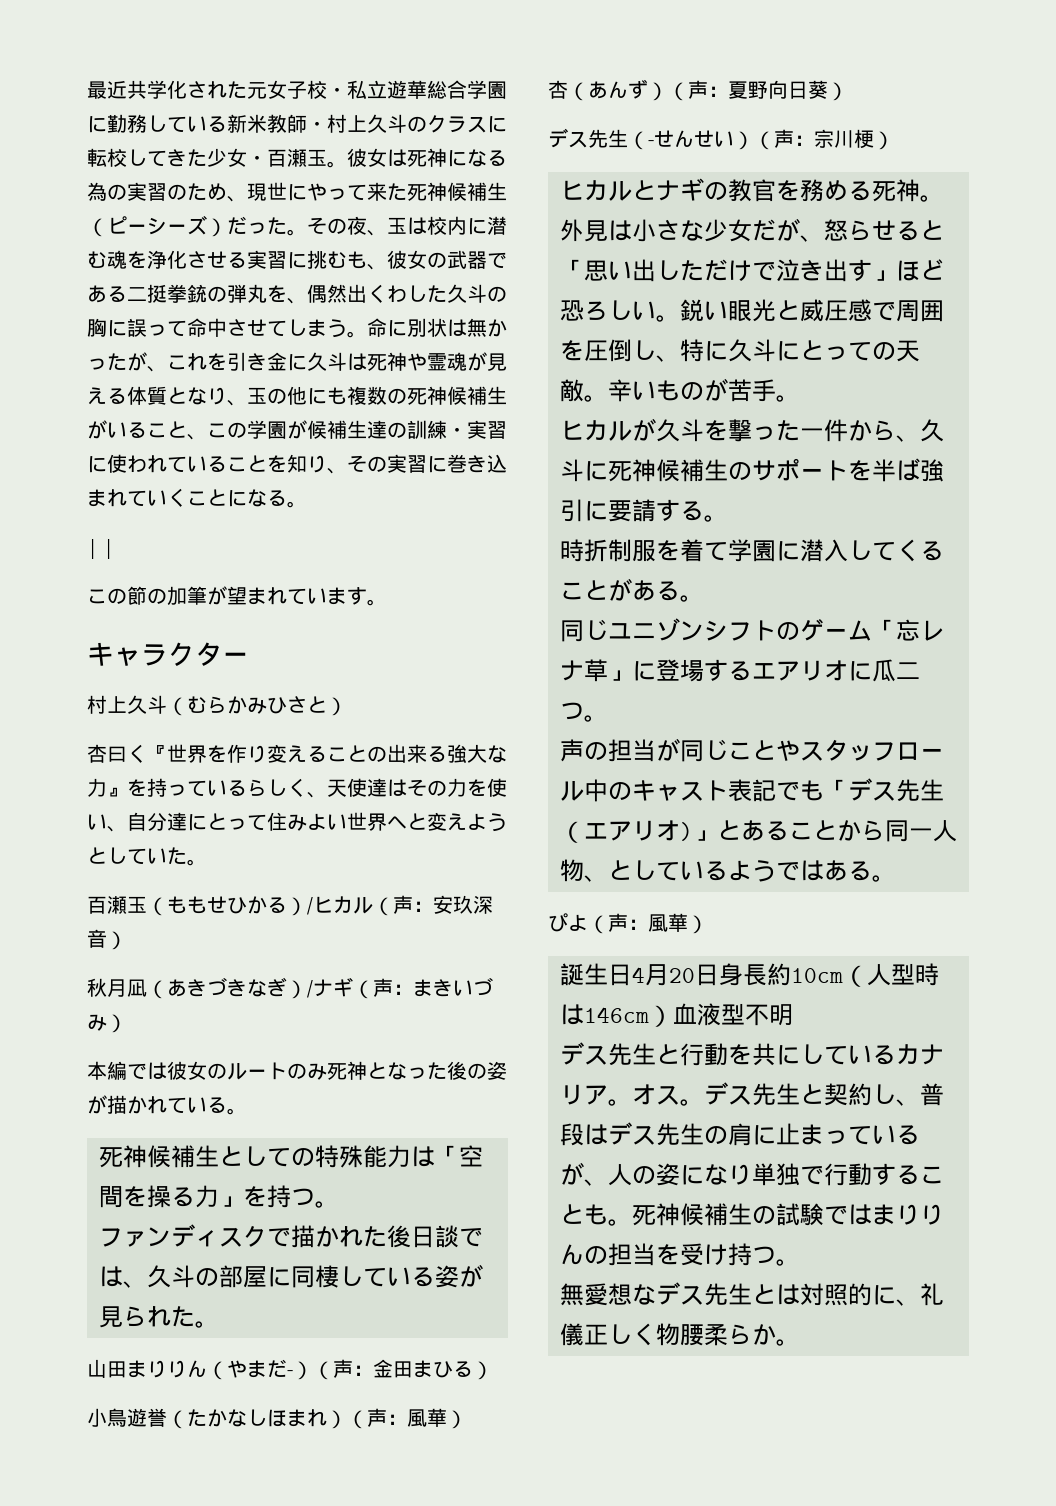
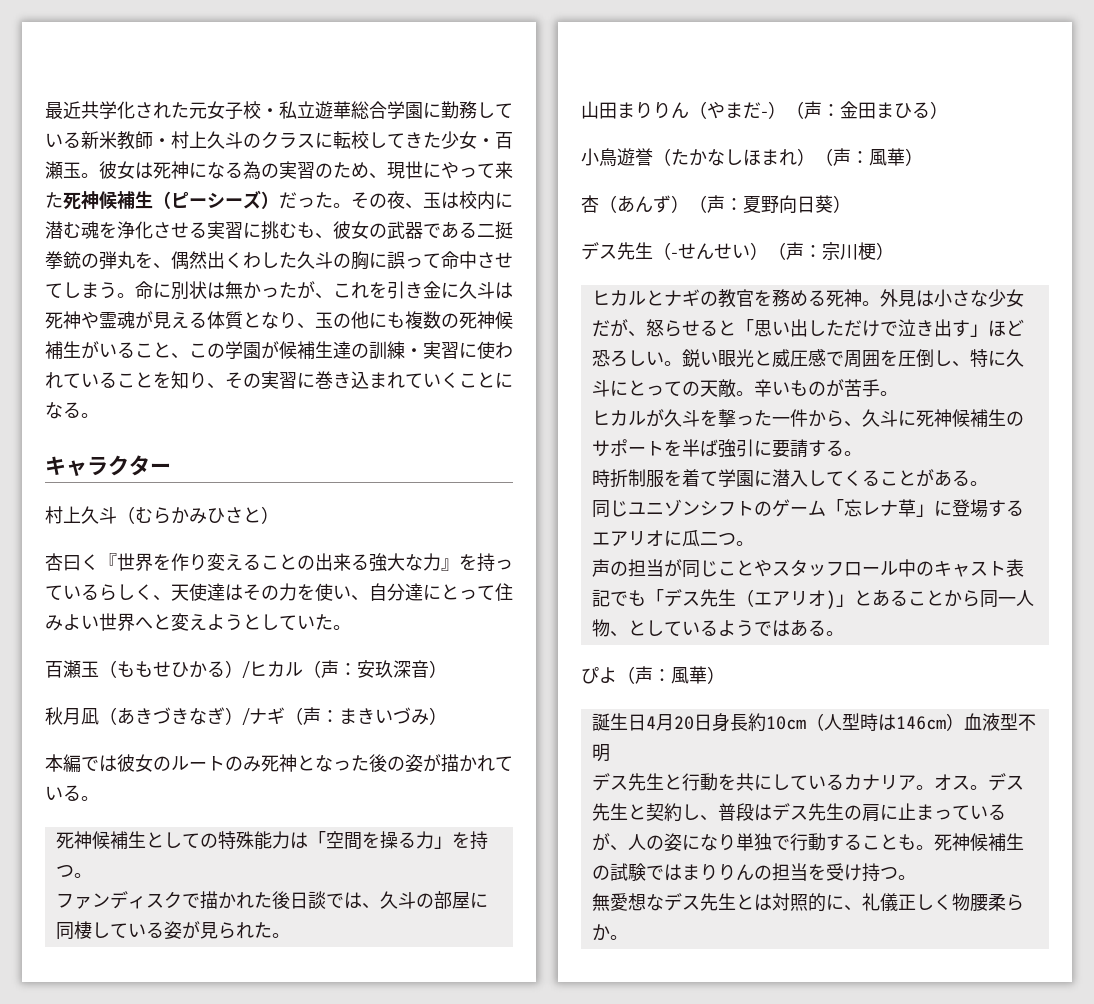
- | |
- この節の加筆が望まれています。

